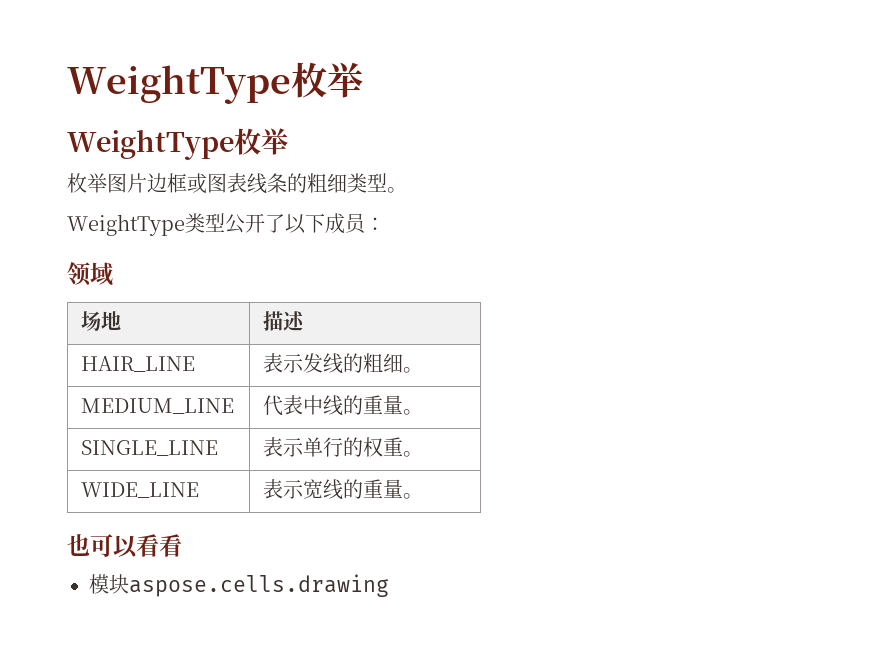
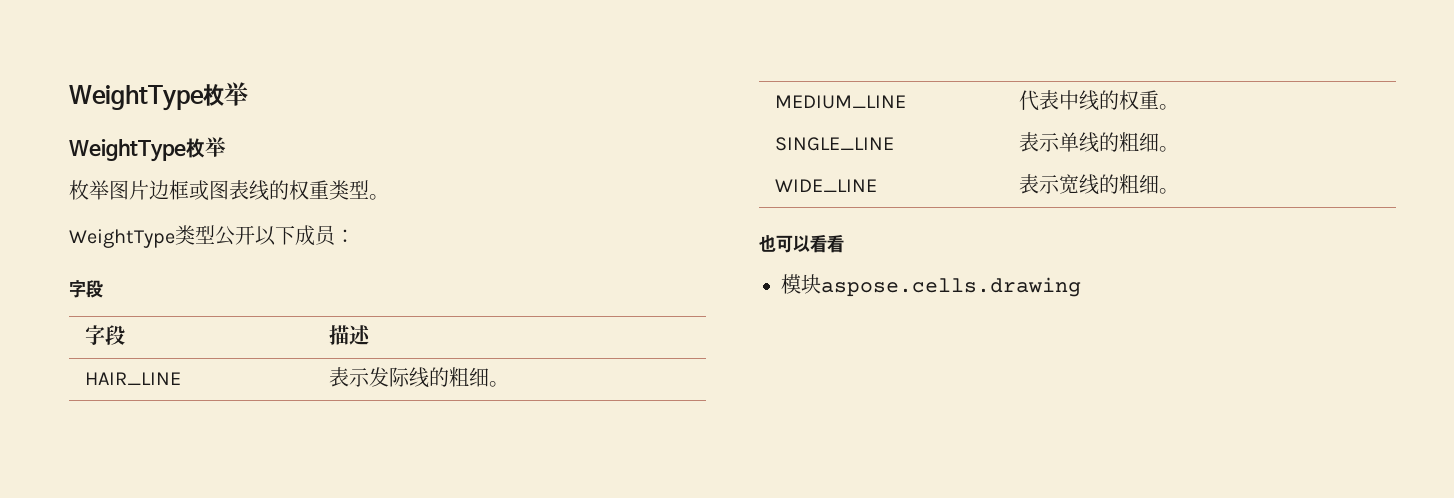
- 枚举图片边框或图表线条的粗细类型。
+ 枚举图片边框或图表线的权重类型。
- WeightType类型公开了以下成员：
- 领域
- 场地 | 描述
+ WeightType类型公开以下成员：
+ 字段
+ 字段 | 描述
- HAIR_LINE | 表示发线的粗细。
+ HAIR_LINE | 表示发际线的粗细。
- MEDIUM_LINE | 代表中线的重量。
+ MEDIUM_LINE | 代表中线的权重。
- SINGLE_LINE | 表示单行的权重。
+ SINGLE_LINE | 表示单线的粗细。
- WIDE_LINE | 表示宽线的重量。
+ WIDE_LINE | 表示宽线的粗细。

